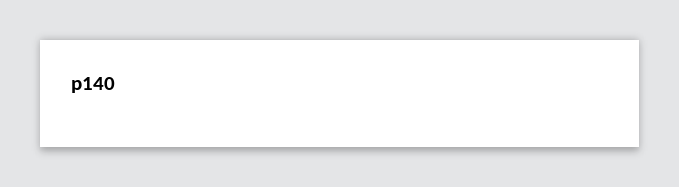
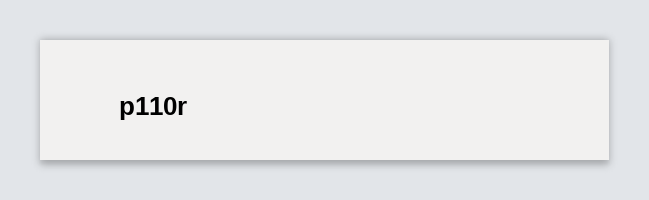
- p140
+ p110r

